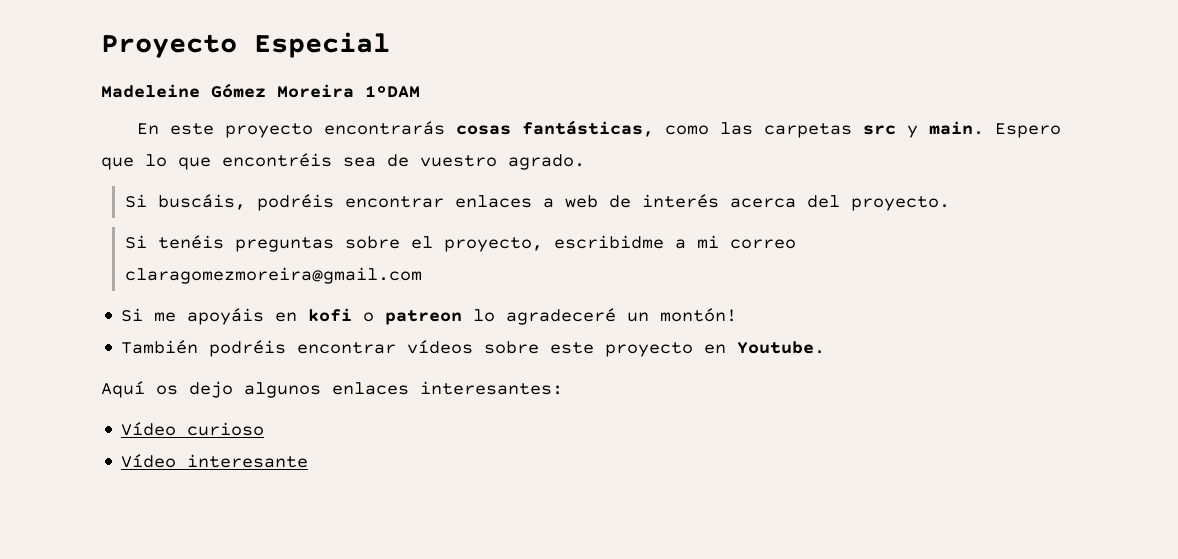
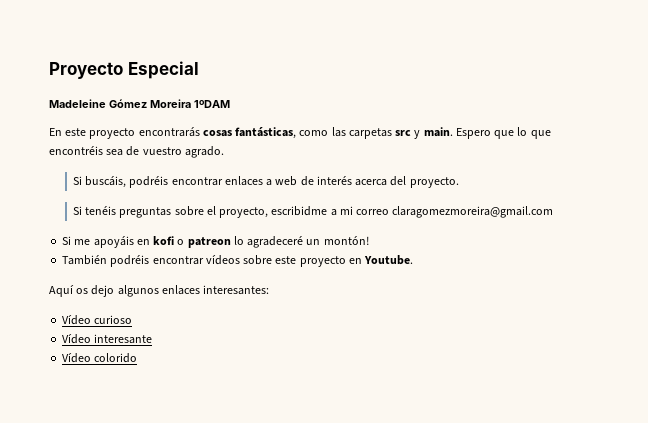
+ Vídeo colorido

